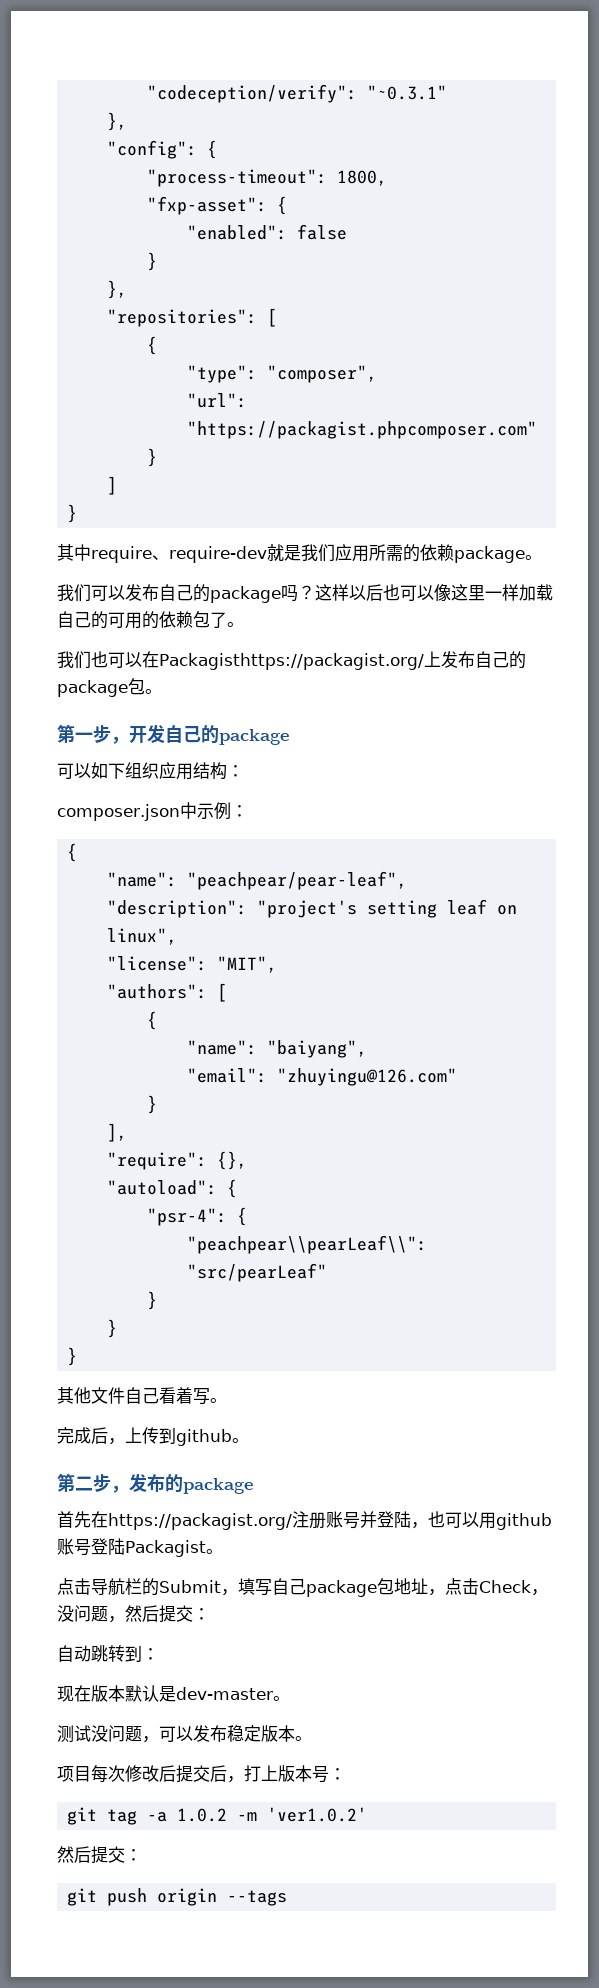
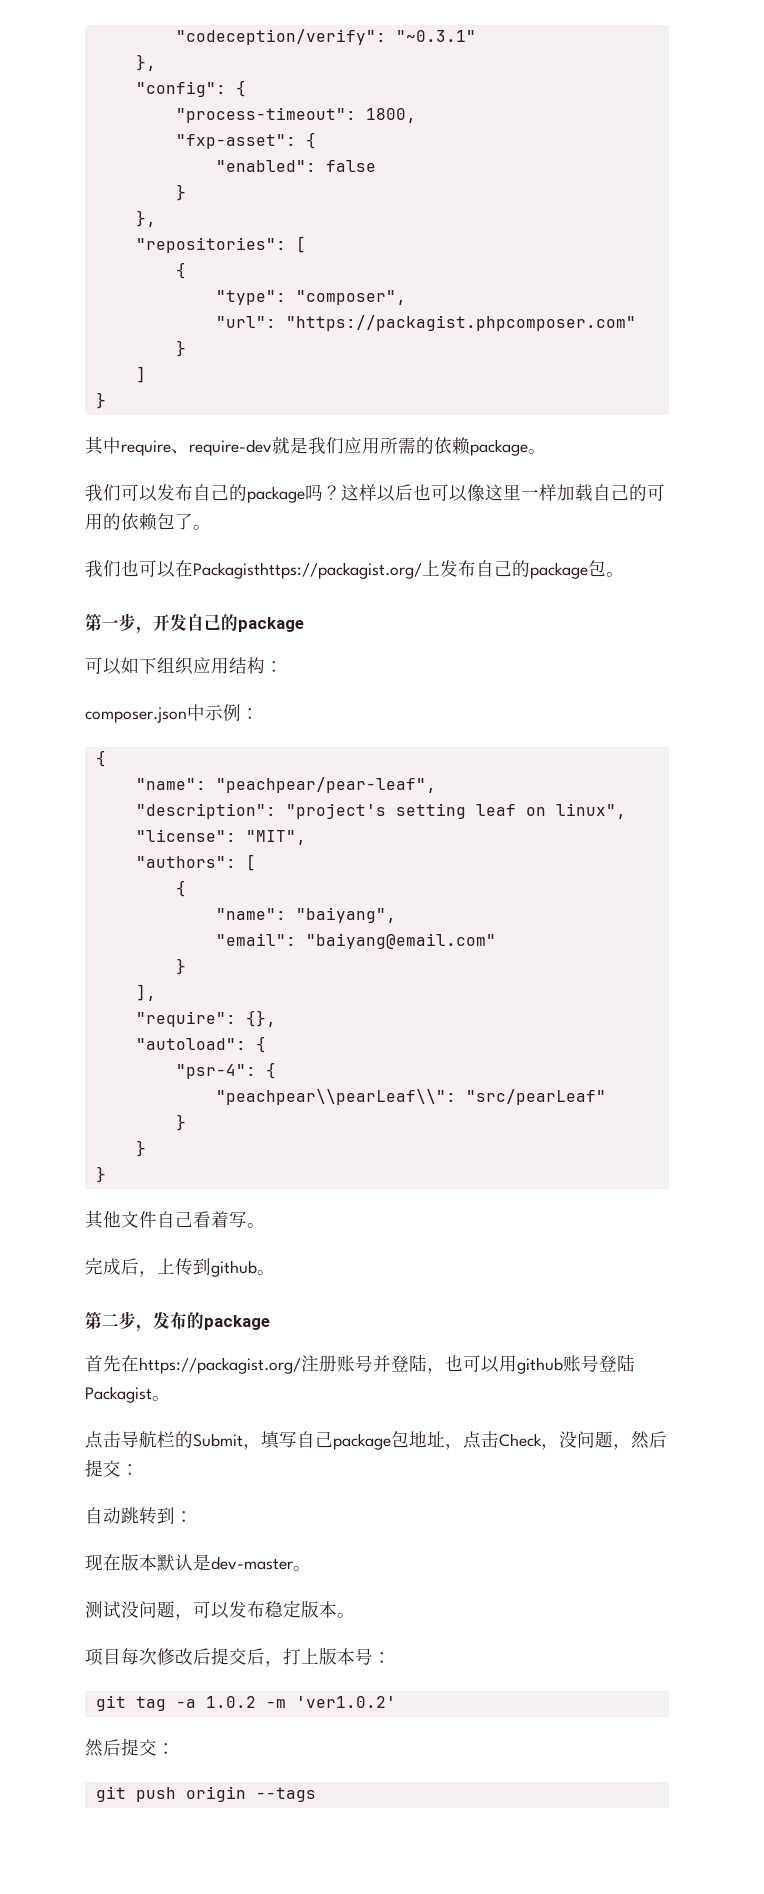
- "email": "zhuyingu@126.com"
+ "email": "baiyang@email.com"

